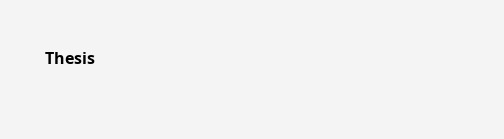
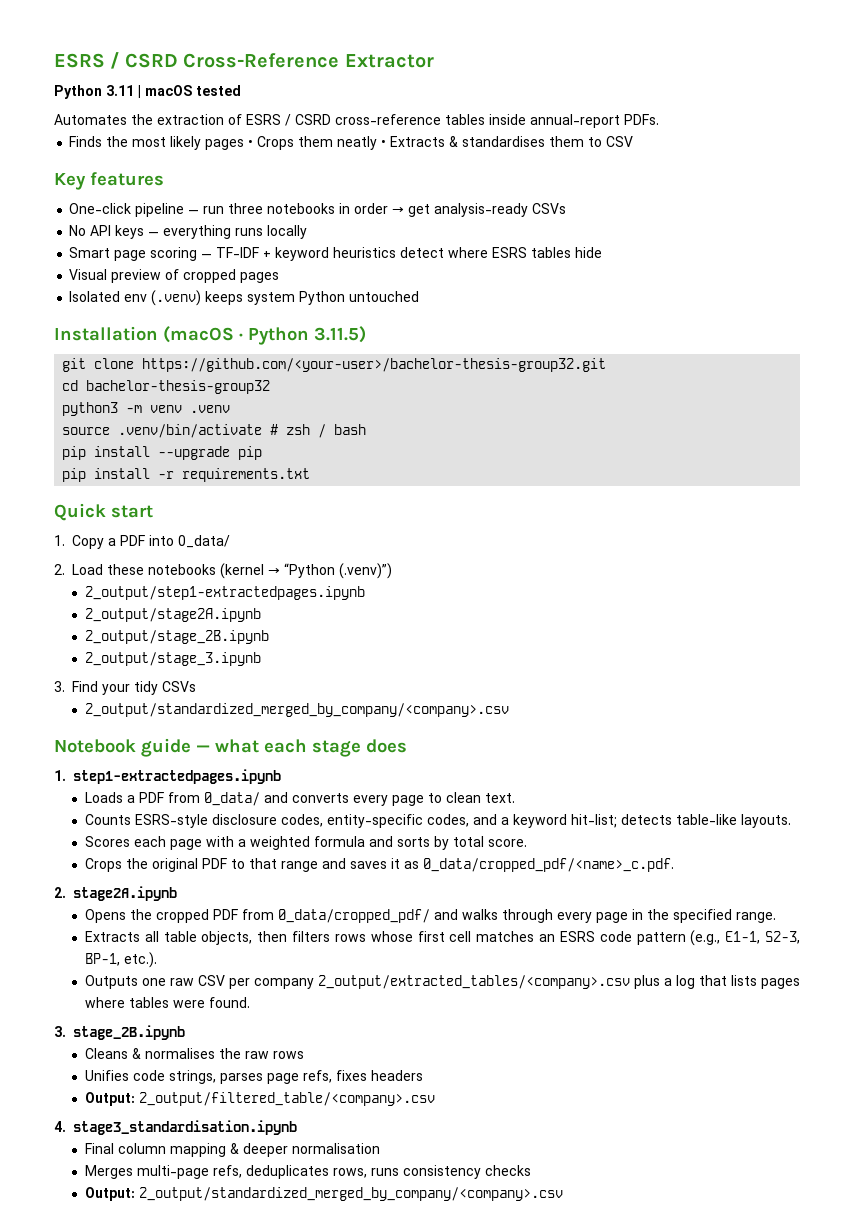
- Thesis
+ ESRS / CSRD Cross-Reference Extractor
+ Python 3.11 | macOS tested
+ Automates the extraction of ESRS / CSRD cross-reference tables inside annual-report PDFs.
+ Finds the most likely pages • Crops them neatly • Extracts & standardises them to CSV
+ Key features
+ One-click pipeline — run three notebooks in order → get analysis-ready CSVs
+ No API keys — everything runs locally
+ Smart page scoring — TF-IDF + keyword heuristics detect where ESRS tables hide
+ Visual preview of cropped pages
+ Isolated env (.venv) keeps system Python untouched
+ Installation (macOS · Python 3.11.5)
+ git clone https://github.com/<your-user>/bachelor-thesis-group32.git
+ cd bachelor-thesis-group32
+ python3 -m venv .venv
+ source .venv/bin/activate # zsh / bash
+ pip install --upgrade pip
+ pip install -r requirements.txt
+ Quick start
+ 1. Copy a PDF into 0_data/
+ 2. Load these notebooks (kernel → “Python (.venv)”)
+ 2_output/step1-extractedpages.ipynb
+ 2_output/stage2A.ipynb
+ 2_output/stage_2B.ipynb
+ 2_output/stage_3.ipynb
+ 3. Find your tidy CSVs
+ 2_output/standardized_merged_by_company/<company>.csv
+ Notebook guide — what each stage does
+ 1. step1-extractedpages.ipynb
+ Loads a PDF from 0_data/ and converts every page to clean text.
+ Counts ESRS-style disclosure codes, entity-specific codes, and a keyword hit-list; detects table-like layouts.
+ Scores each page with a weighted formula and sorts by total score.
+ Crops the original PDF to that range and saves it as 0_data/cropped_pdf/<name>_c.pdf.
+ 2. stage2A.ipynb
+ Opens the cropped PDF from 0_data/cropped_pdf/ and walks through every page in the specified range.
+ Extracts all table objects, then filters rows whose first cell matches an ESRS code pattern (e.g., E1-1, S2-3, BP-1, etc.).
+ Outputs one raw CSV per company 2_output/extracted_tables/<company>.csv plus a log that lists pages where tables were found.
+ 3. stage_2B.ipynb
+ Cleans & normalises the raw rows
+ Unifies code strings, parses page refs, fixes headers
+ Output: 2_output/filtered_table/<company>.csv
+ 4. stage3_standardisation.ipynb
+ Final column mapping & deeper normalisation
+ Merges multi-page refs, deduplicates rows, runs consistency checks
+ Output: 2_output/standardized_merged_by_company/<company>.csv

